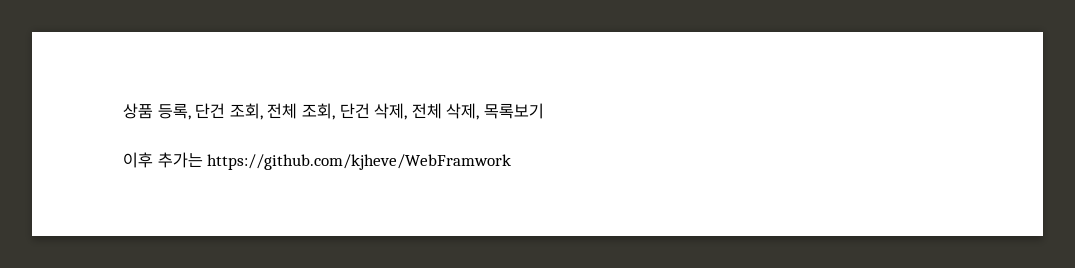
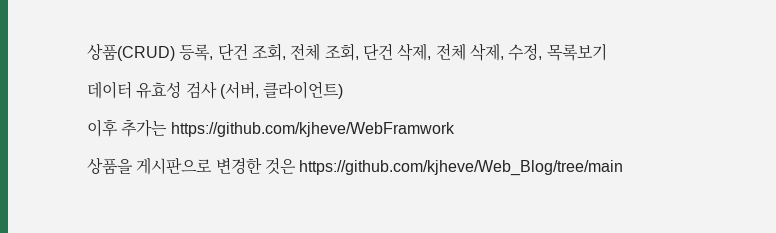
- 상품 등록, 단건 조회, 전체 조회, 단건 삭제, 전체 삭제, 목록보기
+ 상품(CRUD) 등록, 단건 조회, 전체 조회, 단건 삭제, 전체 삭제, 수정, 목록보기
+ 데이터 유효성 검사 (서버, 클라이언트)
  이후 추가는 https://github.com/kjheve/WebFramwork
+ 상품을 게시판으로 변경한 것은 https://github.com/kjheve/Web_Blog/tree/main

